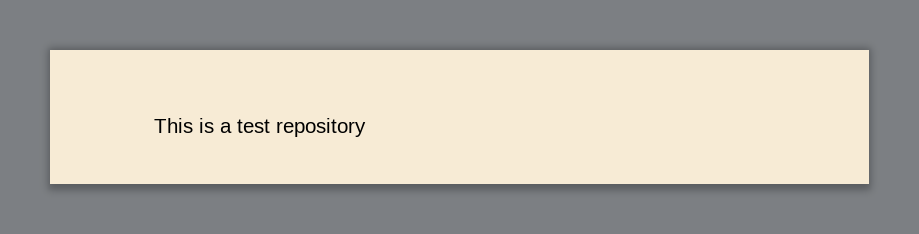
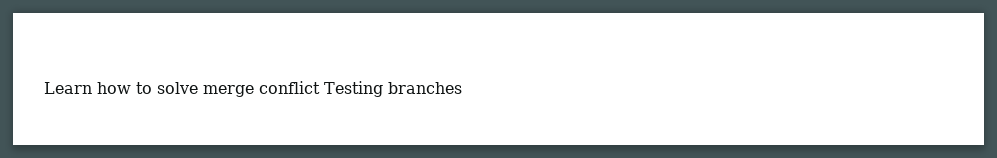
- This is a test repository
+ Learn how to solve merge conflict Testing branches

